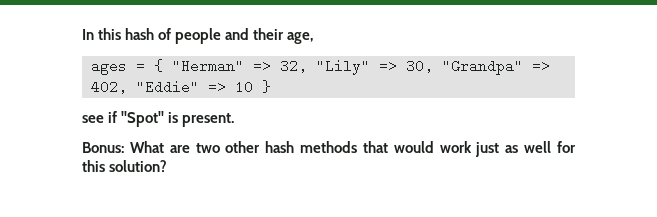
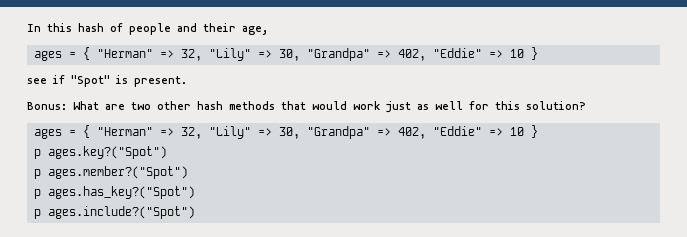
  Bonus: What are two other hash methods that would work just as well for this solution?
+ ages = { "Herman" => 32, "Lily" => 30, "Grandpa" => 402, "Eddie" => 10 }
+ p ages.key?("Spot")
+ p ages.member?("Spot")
+ p ages.has_key?("Spot")
+ p ages.include?("Spot")

